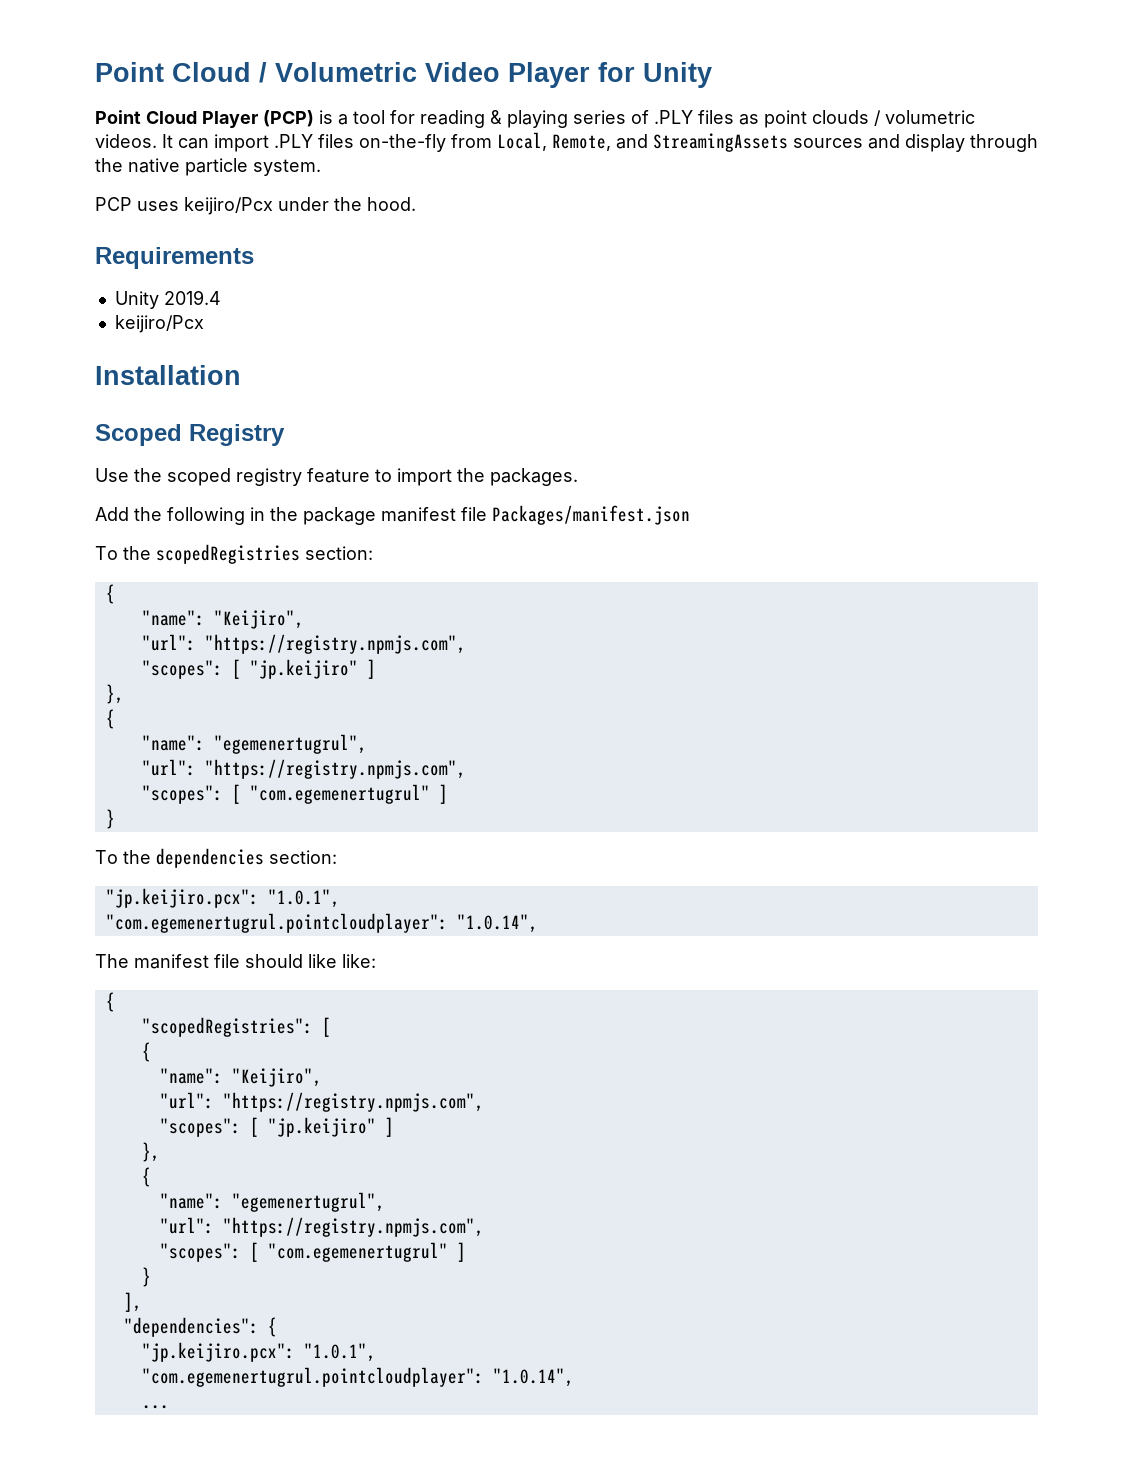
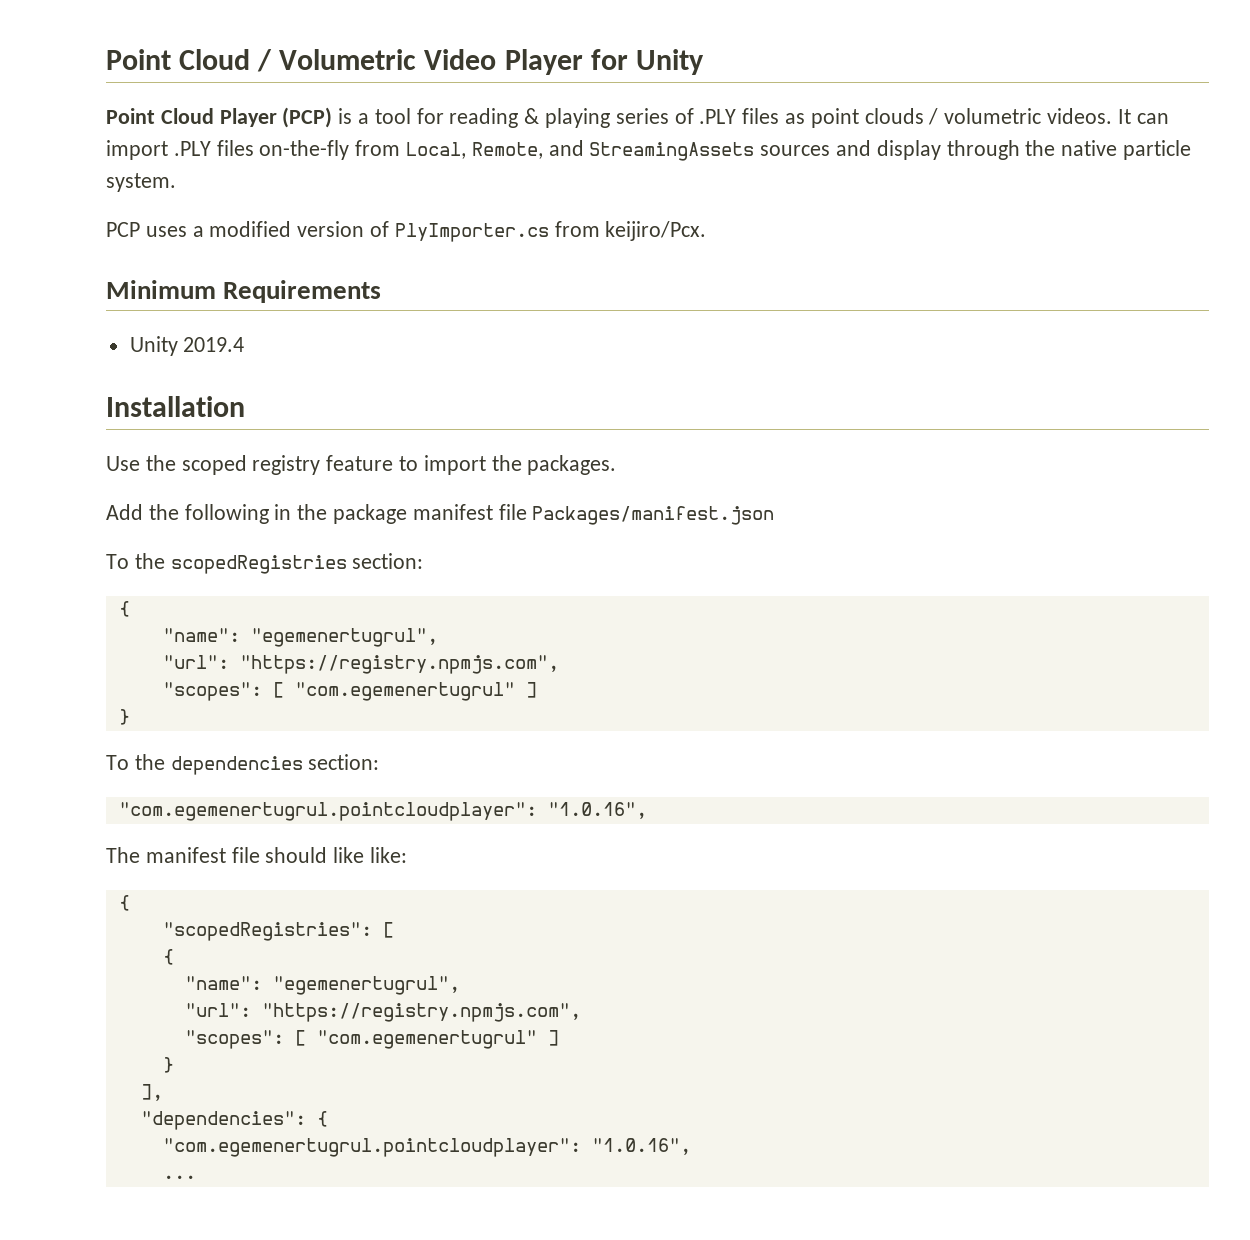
- PCP uses keijiro/Pcx under the hood.
- Requirements
+ PCP uses a modified version of PlyImporter.cs from keijiro/Pcx.
+ Minimum Requirements
  Unity 2019.4
- keijiro/Pcx
- Scoped Registry
  To the scopedRegistries section:
- {
- "name": "Keijiro",
- "url": "https://registry.npmjs.com",
- "scopes": [ "jp.keijiro" ]
- },
  To the dependencies section:
- "jp.keijiro.pcx": "1.0.1",
- "com.egemenertugrul.pointcloudplayer": "1.0.14",
+ "com.egemenertugrul.pointcloudplayer": "1.0.16",
  "scopedRegistries": [
- {
- "name": "Keijiro",
- "url": "https://registry.npmjs.com",
- "scopes": [ "jp.keijiro" ]
- },
  "dependencies": {
- "jp.keijiro.pcx": "1.0.1",
- "com.egemenertugrul.pointcloudplayer": "1.0.14",
+ "com.egemenertugrul.pointcloudplayer": "1.0.16",

